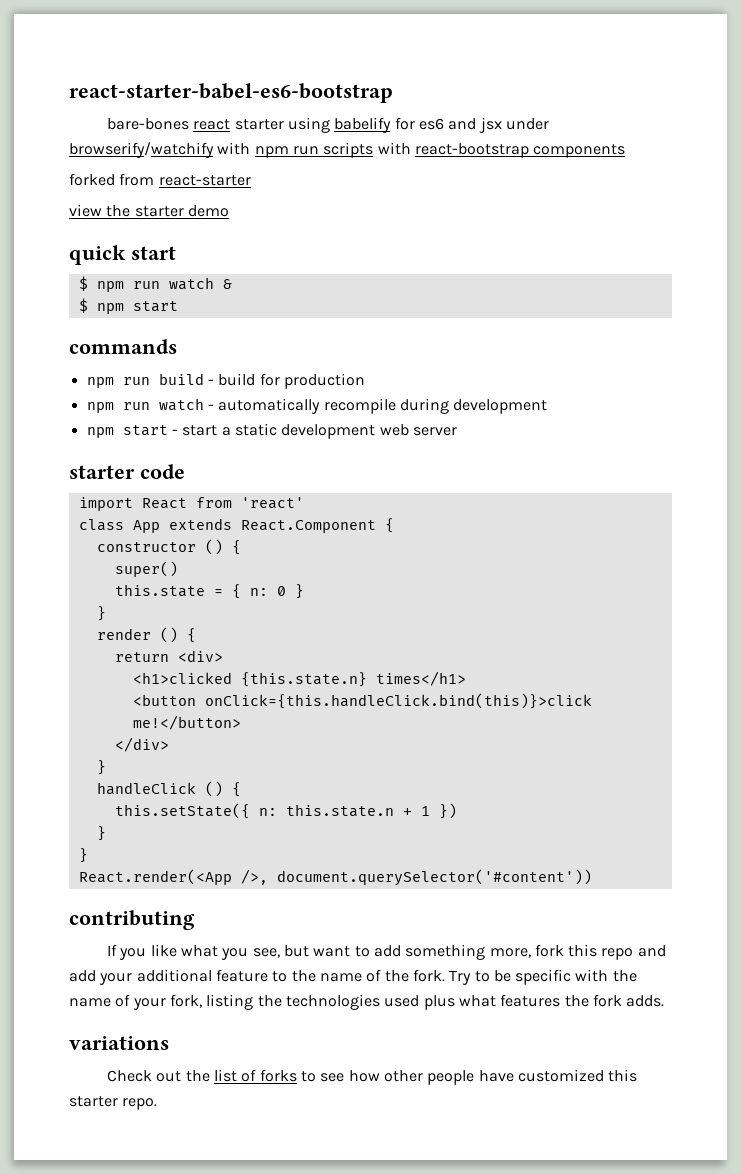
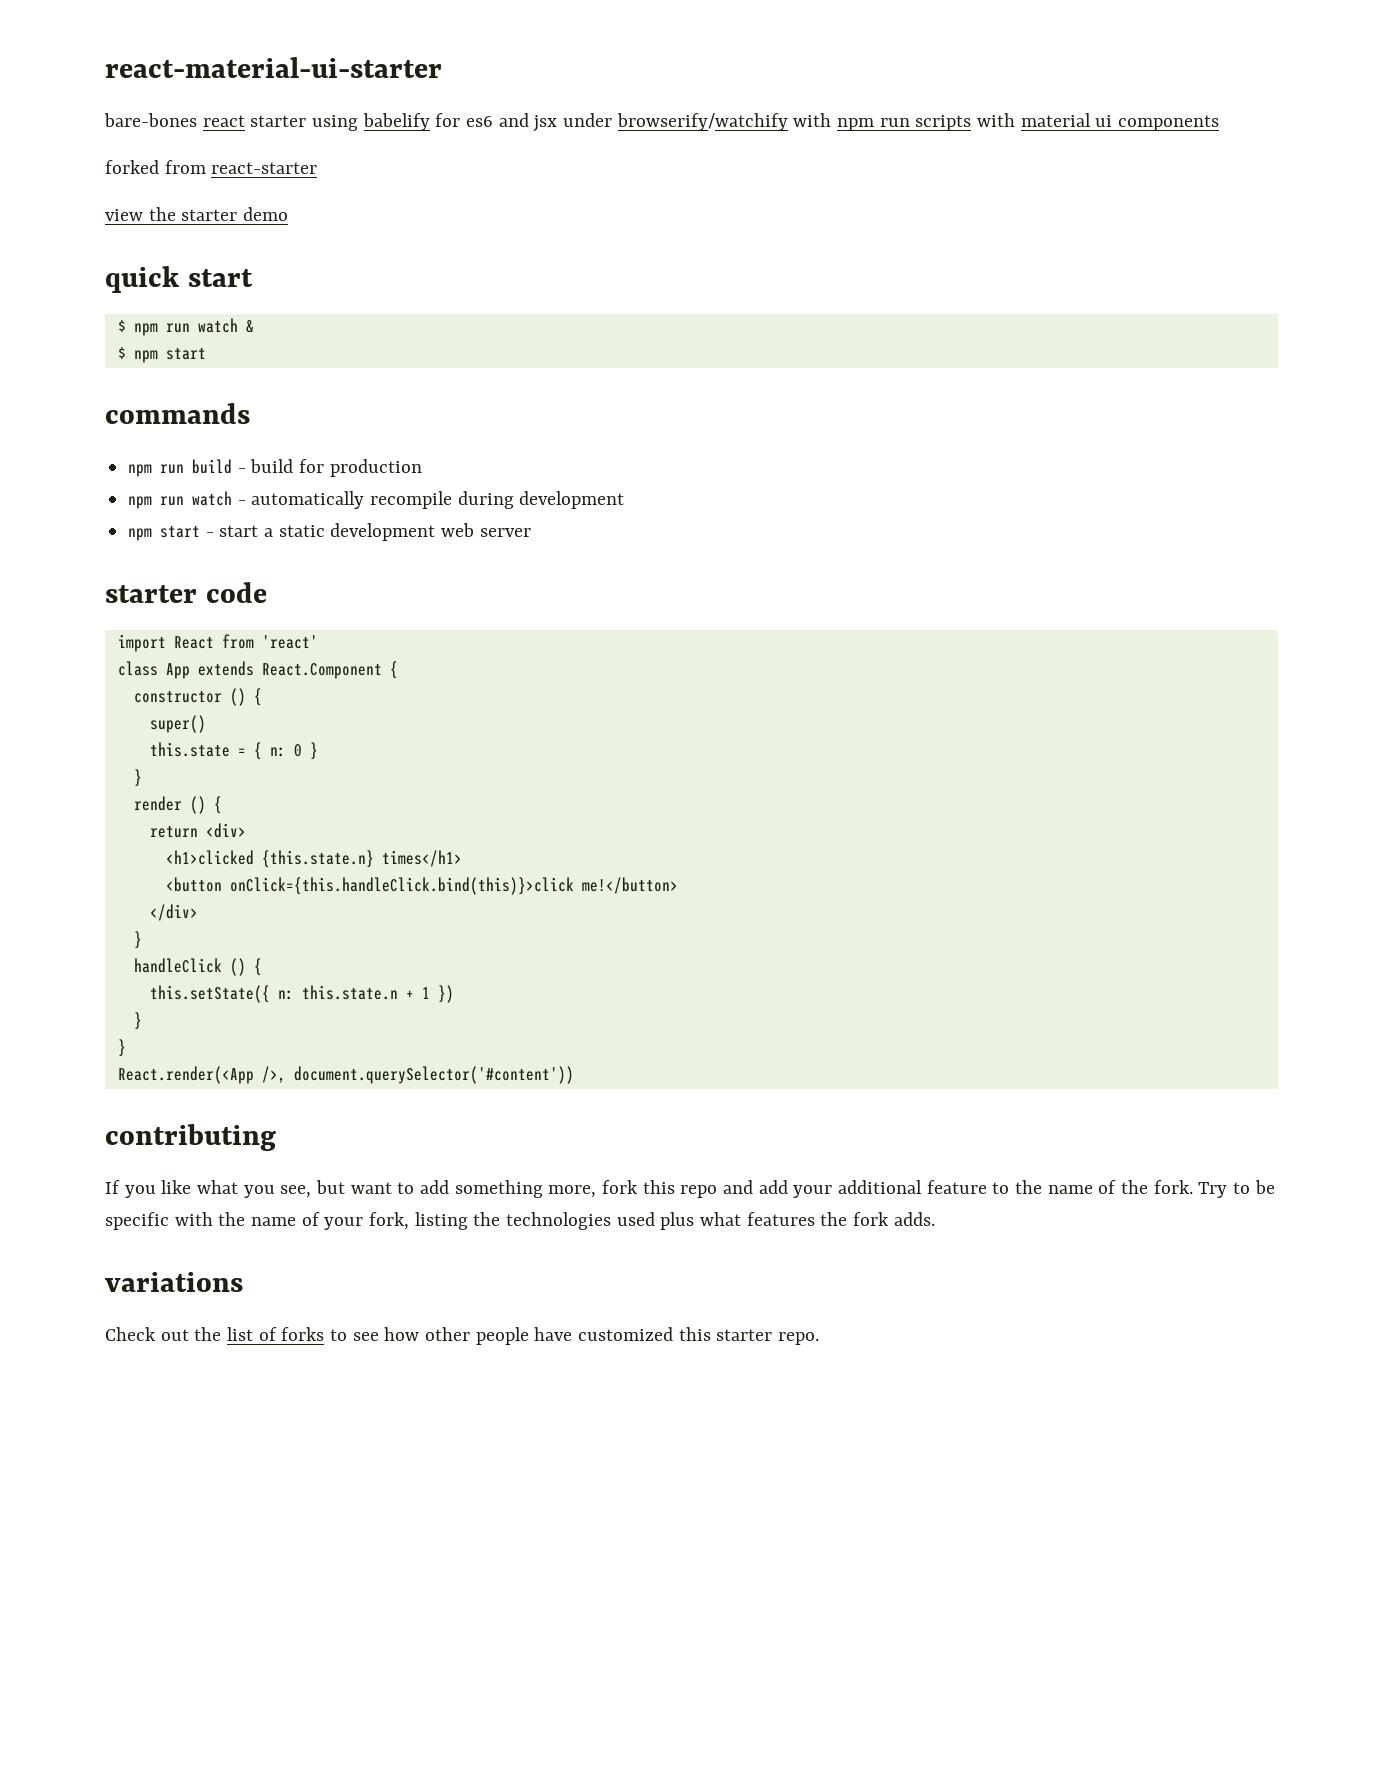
- react-starter-babel-es6-bootstrap
+ react-material-ui-starter
- bare-bones react starter using babelify for es6 and jsx under browserify/watchify with npm run scripts with react-bootstrap components
+ bare-bones react starter using babelify for es6 and jsx under browserify/watchify with npm run scripts with material ui components

